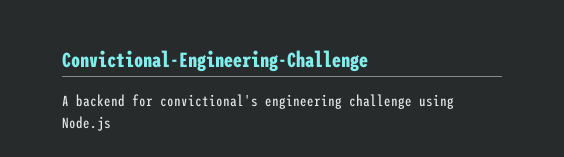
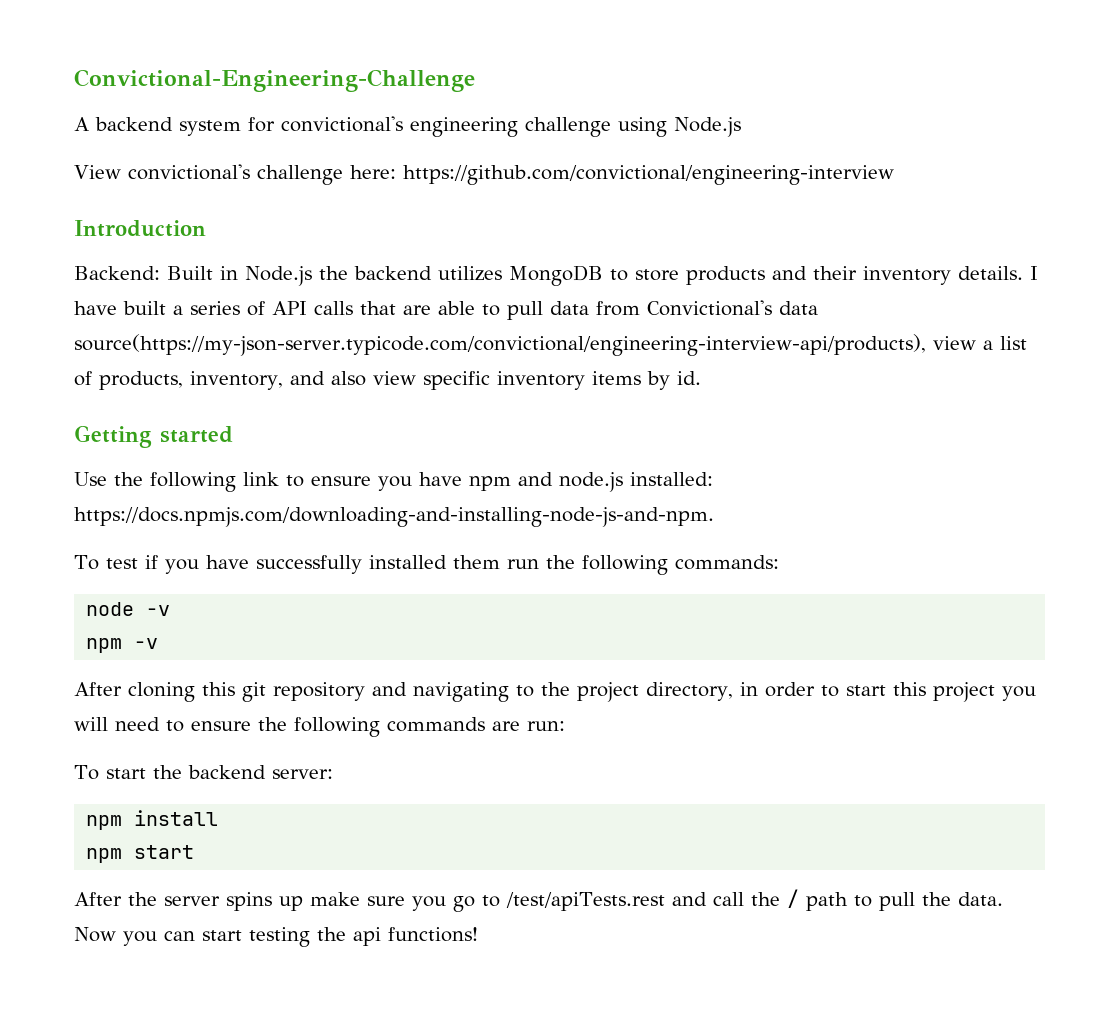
- A backend for convictional's engineering challenge using Node.js
+ A backend system for convictional's engineering challenge using Node.js
+ View convictional's challenge here: https://github.com/convictional/engineering-interview
+ Introduction
+ Backend: Built in Node.js the backend utilizes MongoDB to store products and their inventory details. I have built a series of API calls that are able to pull data from Convictional's data source(https://my-json-server.typicode.com/convictional/engineering-interview-api/products), view a list of products, inventory, and also view specific inventory items by id.
+ Getting started
+ Use the following link to ensure you have npm and node.js installed: https://docs.npmjs.com/downloading-and-installing-node-js-and-npm.
+ To test if you have successfully installed them run the following commands:
+ node -v
+ npm -v
+ After cloning this git repository and navigating to the project directory, in order to start this project you will need to ensure the following commands are run:
+ To start the backend server:
+ npm install
+ npm start
+ After the server spins up make sure you go to /test/apiTests.rest and call the / path to pull the data. Now you can start testing the api functions!

